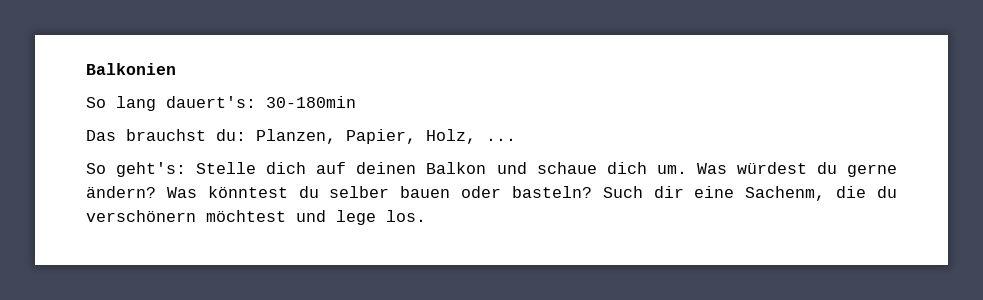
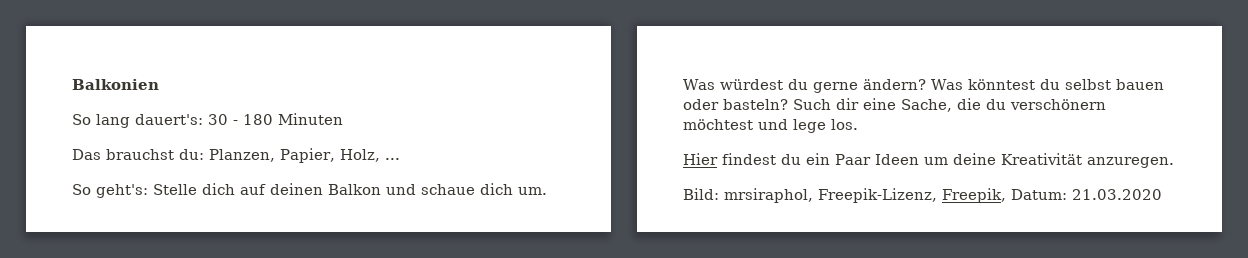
- So lang dauert's: 30-180min
+ So lang dauert's: 30 - 180 Minuten
- Was könntest du selber bauen oder basteln?
+ Was könntest du selbst bauen oder basteln?
- Such dir eine Sachenm, die du verschönern möchtest und lege los.
+ Such dir eine Sache, die du verschönern möchtest und lege los.
+ Hier findest du ein Paar Ideen um deine Kreativität anzuregen.
+ Bild: mrsiraphol, Freepik-Lizenz, Freepik, Datum: 21.03.2020

